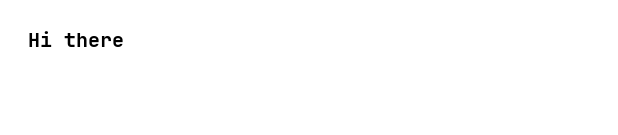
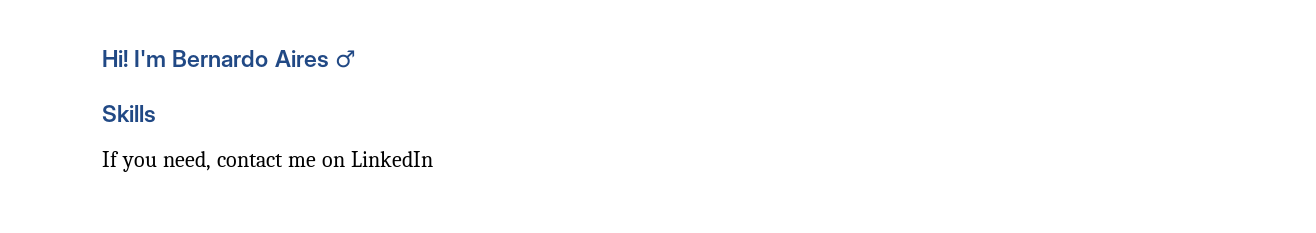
- Hi there
+ Hi! I'm Bernardo Aires ♂
+ Skills
+ If you need, contact me on LinkedIn

